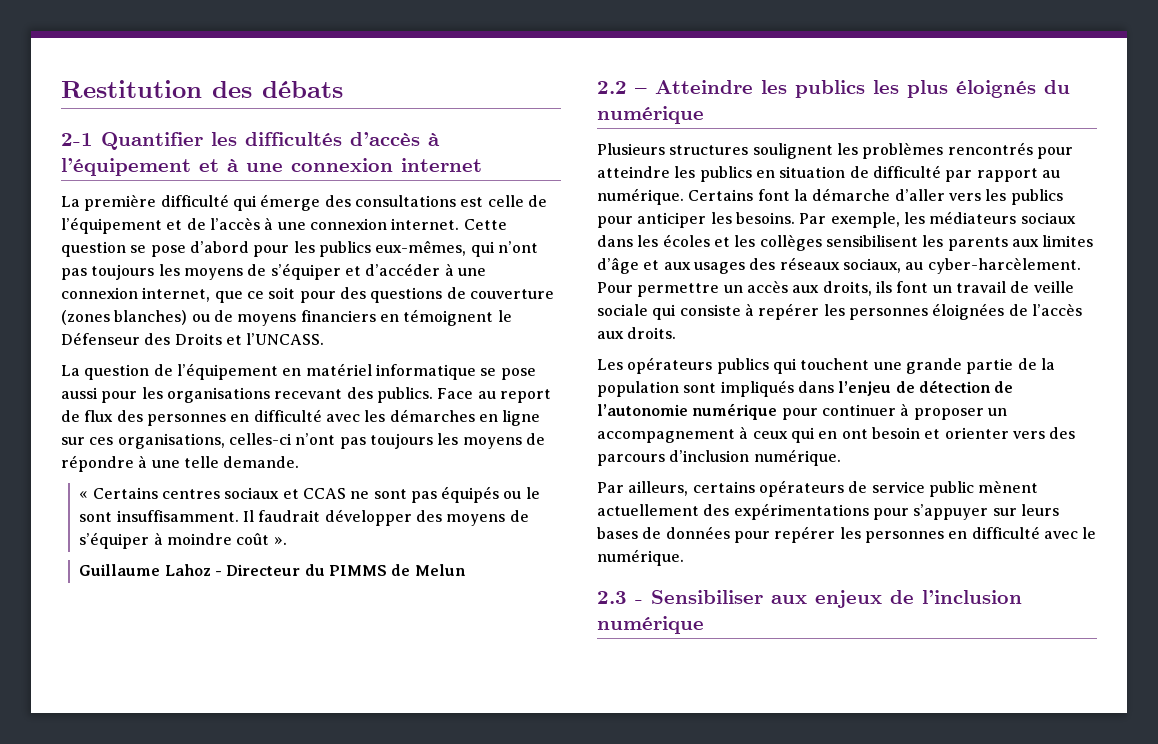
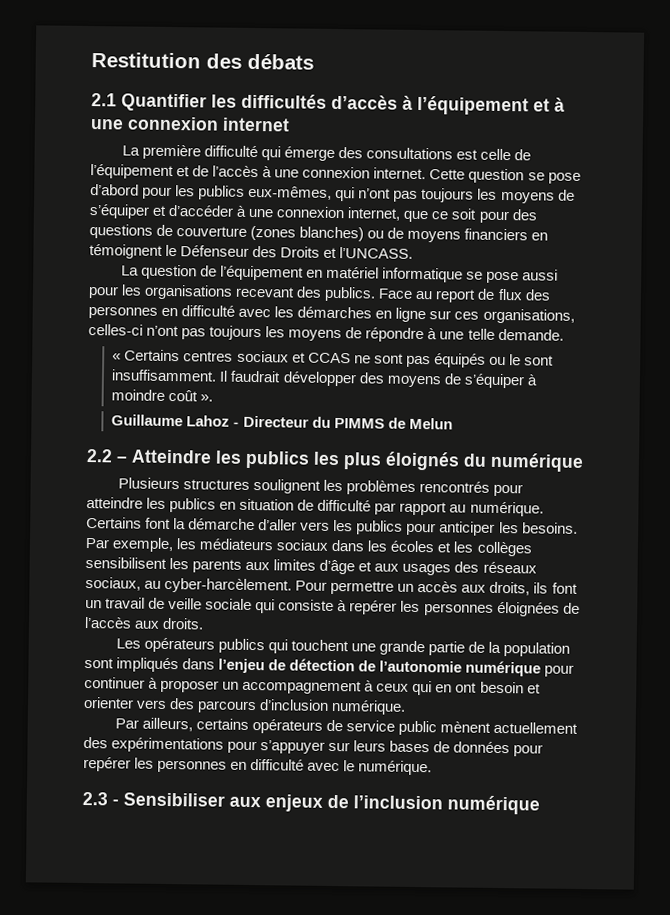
- 2-1 Quantifier les difficultés d’accès à l’équipement et à une connexion internet
+ 2.1 Quantifier les difficultés d’accès à l’équipement et à une connexion internet

